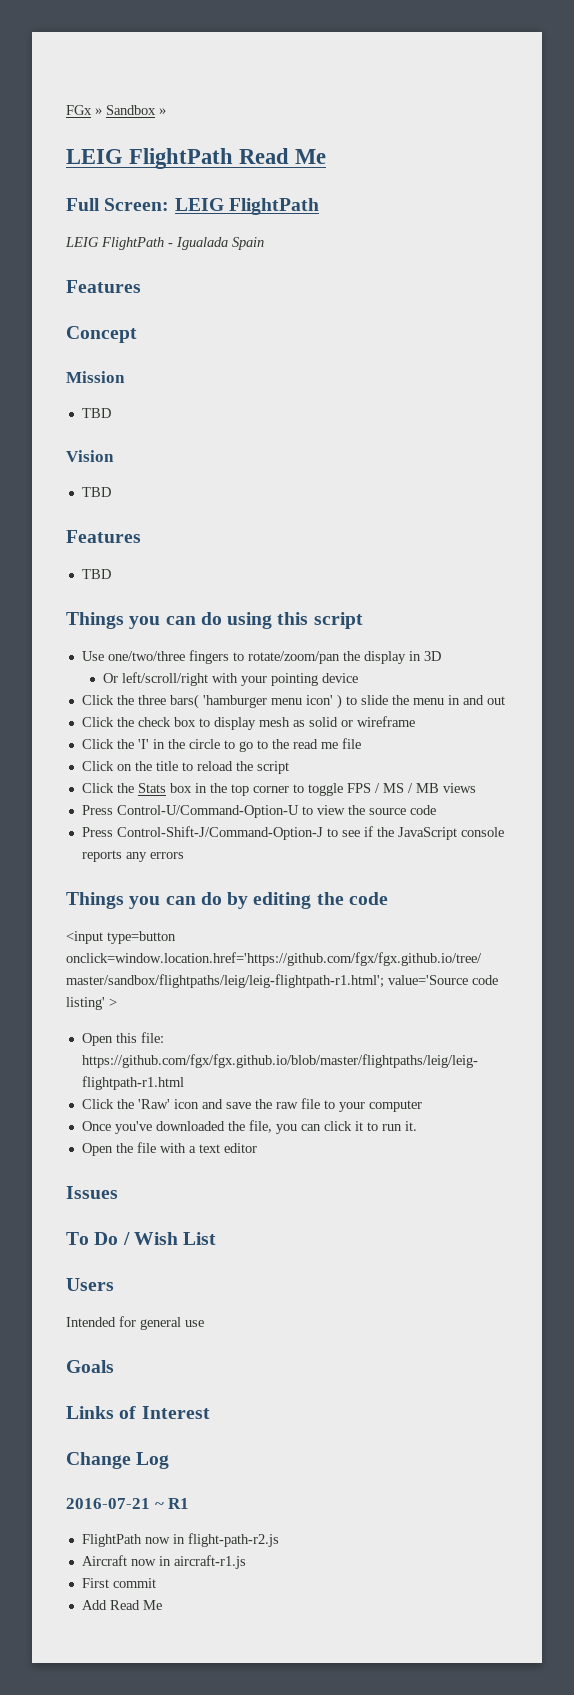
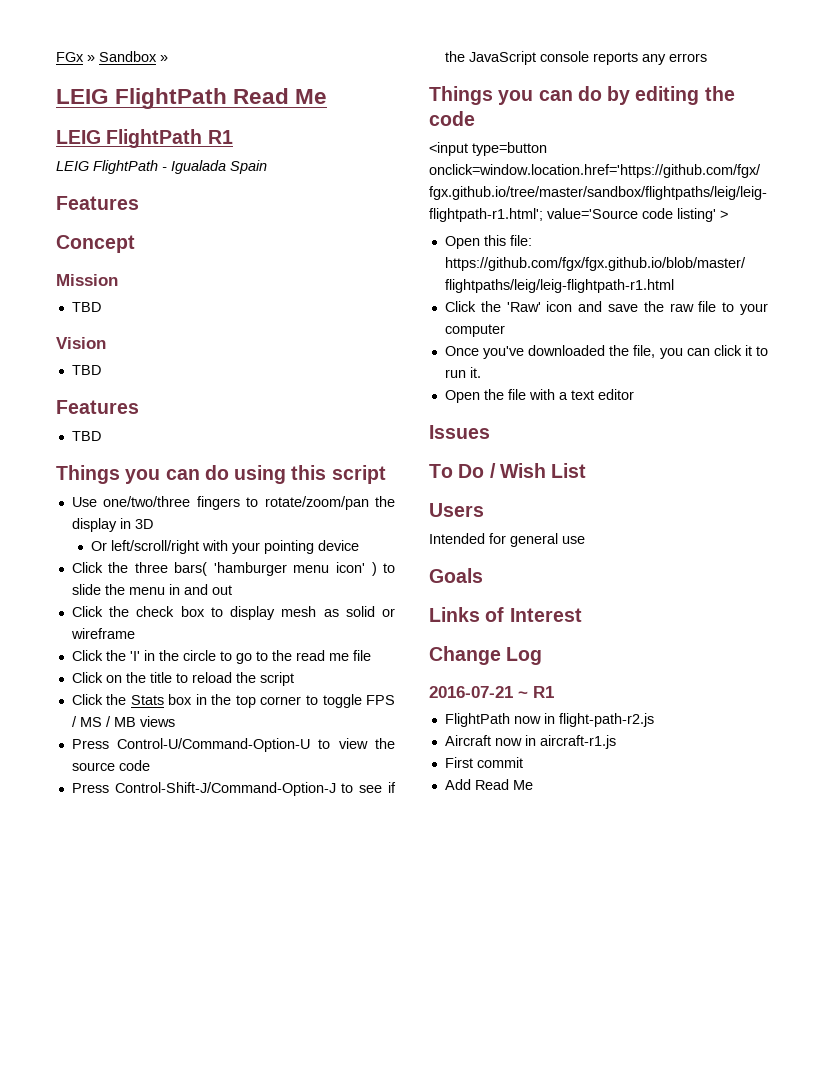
- Full Screen: LEIG FlightPath
+ LEIG FlightPath R1

